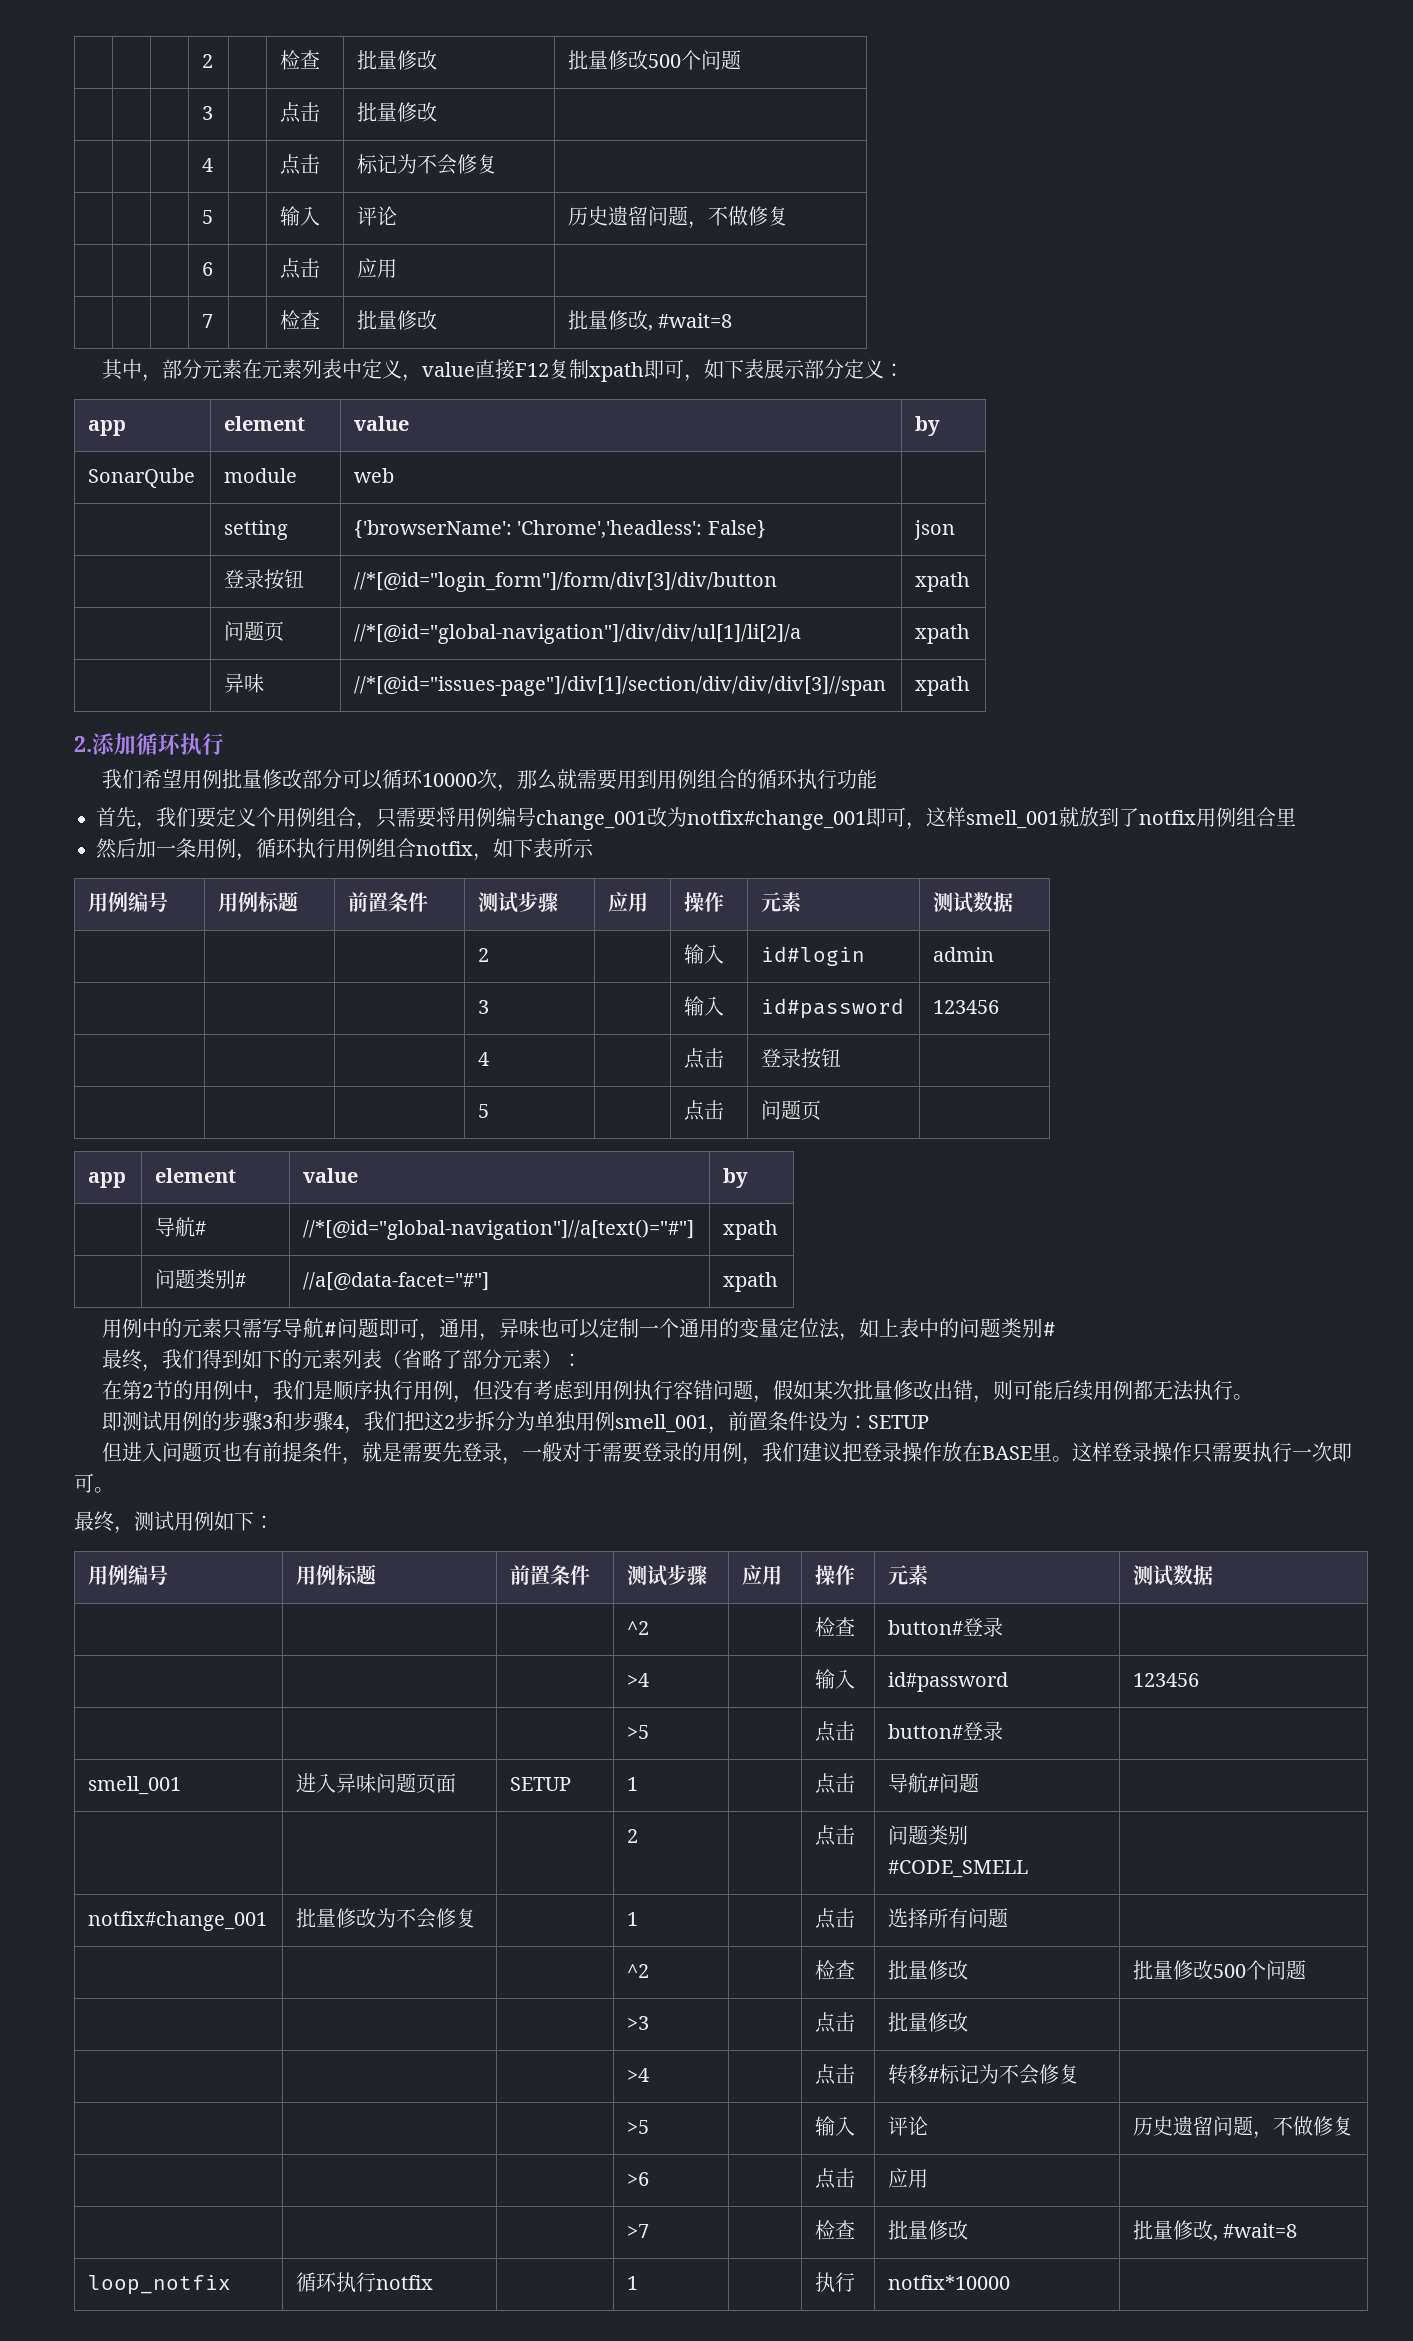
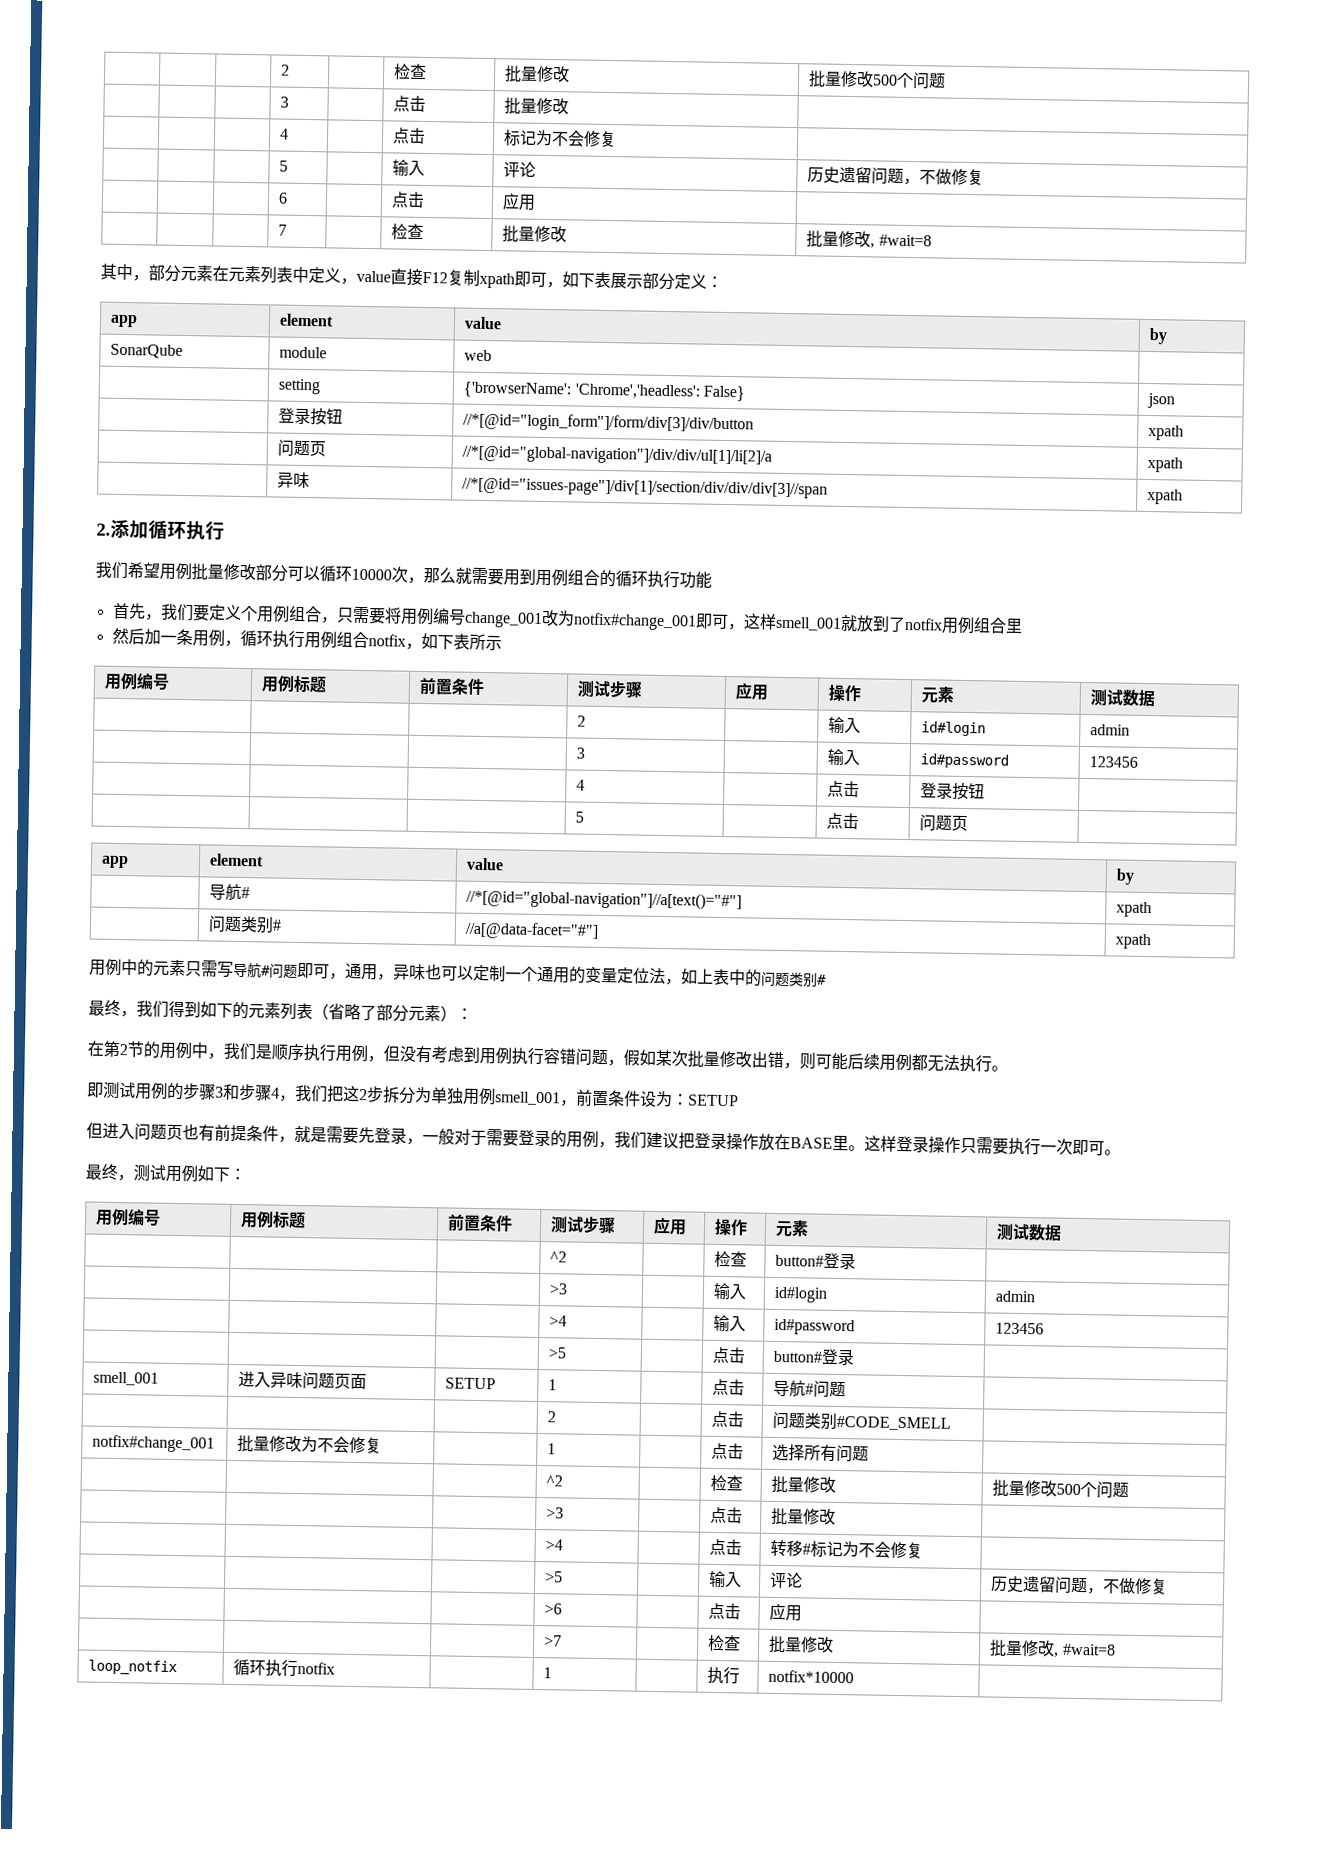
+ | | | >3 | | 输入 | id#login | admin

